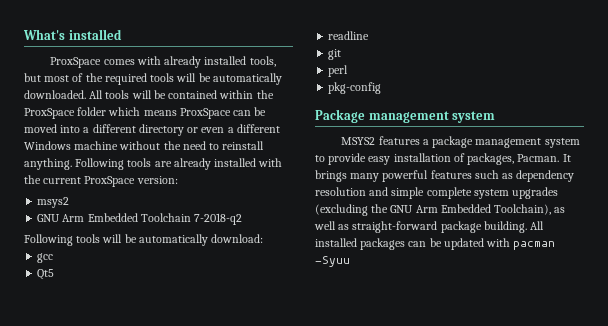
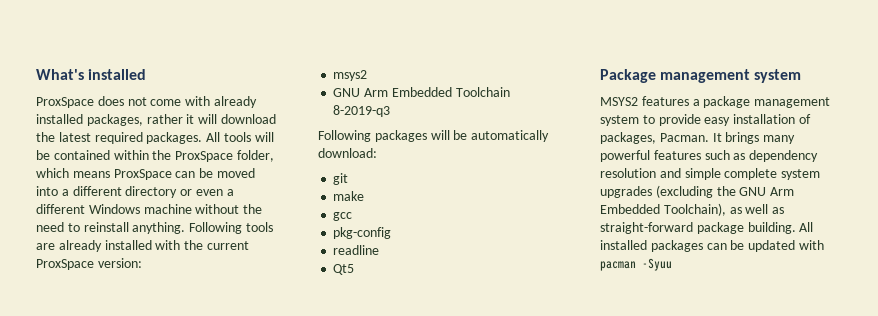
- ProxSpace comes with already installed tools, but most of the required tools will be automatically downloaded.
+ ProxSpace does not come with already installed packages, rather it will download the latest required packages.
- All tools will be contained within the ProxSpace folder which means ProxSpace can be moved into a different directory or even a different Windows machine without the need to reinstall anything.
+ All tools will be contained within the ProxSpace folder, which means ProxSpace can be moved into a different directory or even a different Windows machine without the need to reinstall anything.
- GNU Arm Embedded Toolchain 7-2018-q2
- Following tools will be automatically download:
+ GNU Arm Embedded Toolchain 8-2019-q3
+ Following packages will be automatically download:
+ git
+ make
- Qt5
+ pkg-config
- git
- perl
- pkg-config
+ Qt5

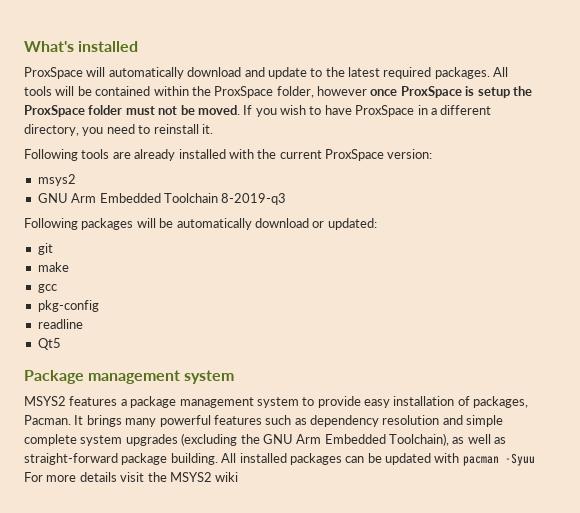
- ProxSpace does not come with already installed packages, rather it will download the latest required packages.
+ ProxSpace will automatically download and update to the latest required packages.
- All tools will be contained within the ProxSpace folder, which means ProxSpace can be moved into a different directory or even a different Windows machine without the need to reinstall anything. Following tools are already installed with the current ProxSpace version:
+ All tools will be contained within the ProxSpace folder, however once ProxSpace is setup the ProxSpace folder must not be moved. If you wish to have ProxSpace in a different directory, you need to reinstall it.
+ Following tools are already installed with the current ProxSpace version:
- Following packages will be automatically download:
+ Following packages will be automatically download or updated:
- All installed packages can be updated with pacman -Syuu
+ All installed packages can be updated with pacman -Syuu For more details visit the MSYS2 wiki

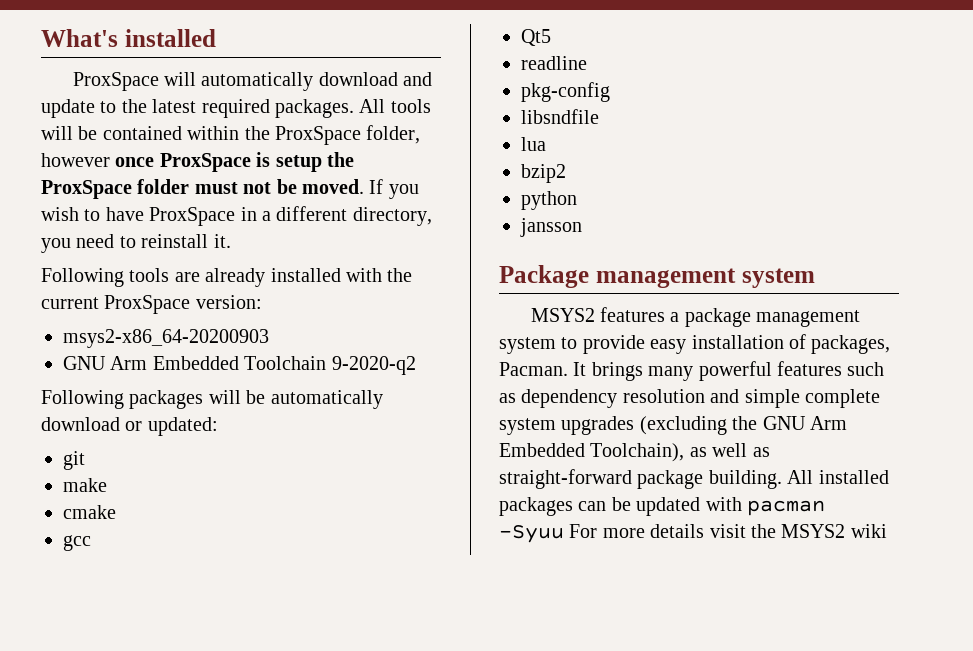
- msys2
+ msys2-x86_64-20200903
- GNU Arm Embedded Toolchain 8-2019-q3
+ GNU Arm Embedded Toolchain 9-2020-q2
+ cmake
+ Qt5
+ readline
- readline
- Qt5
+ libsndfile
+ lua
+ bzip2
+ python
+ jansson

